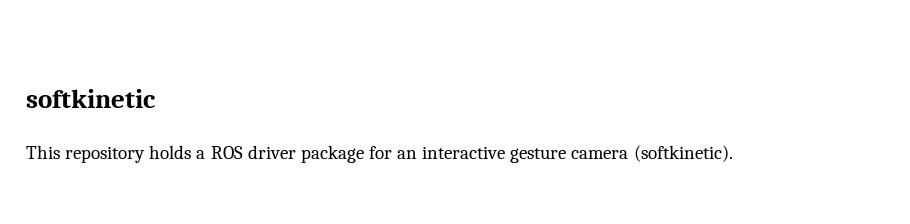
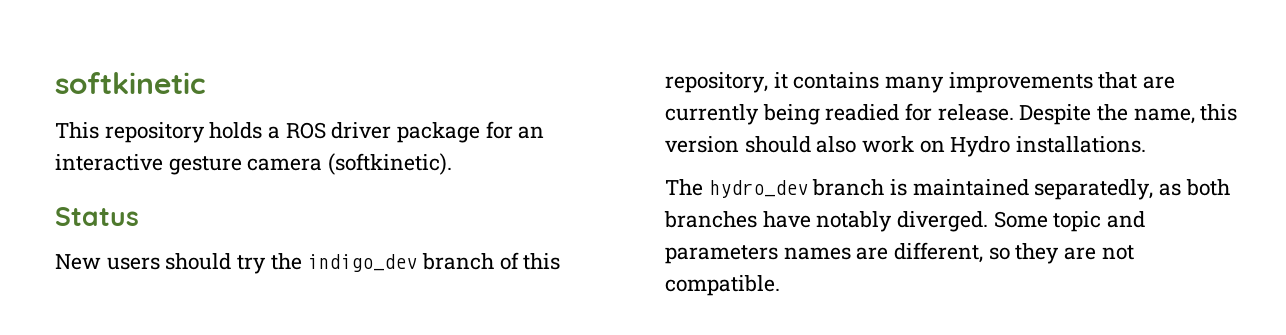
+ Status
+ New users should try the indigo_dev branch of this repository, it contains many improvements that are currently being readied for release. Despite the name, this version should also work on Hydro installations.
+ The hydro_dev branch is maintained separatedly, as both branches have notably diverged. Some topic and parameters names are different, so they are not compatible.

